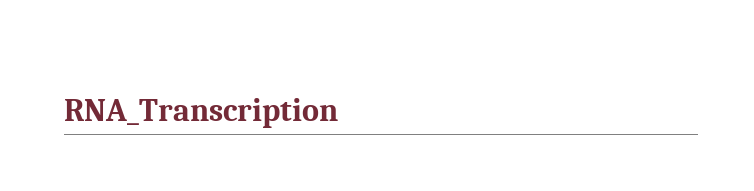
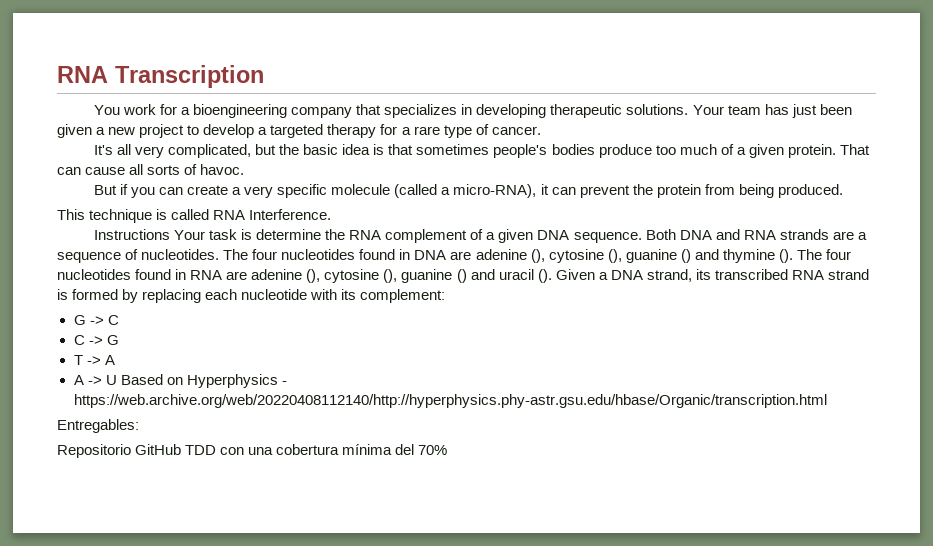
- RNA_Transcription
+ RNA Transcription
+ You work for a bioengineering company that specializes in developing therapeutic solutions. Your team has just been given a new project to develop a targeted therapy for a rare type of cancer.
+ It's all very complicated, but the basic idea is that sometimes people's bodies produce too much of a given protein. That can cause all sorts of havoc.
+ But if you can create a very specific molecule (called a micro-RNA), it can prevent the protein from being produced.
+ This technique is called RNA Interference.
+ Instructions Your task is determine the RNA complement of a given DNA sequence. Both DNA and RNA strands are a sequence of nucleotides. The four nucleotides found in DNA are adenine (), cytosine (), guanine () and thymine (). The four nucleotides found in RNA are adenine (), cytosine (), guanine () and uracil (). Given a DNA strand, its transcribed RNA strand is formed by replacing each nucleotide with its complement:
+ G -> C
+ C -> G
+ T -> A
+ A -> U Based on Hyperphysics - https://web.archive.org/web/20220408112140/http://hyperphysics.phy-astr.gsu.edu/hbase/Organic/transcription.html
+ Entregables:
+ Repositorio GitHub TDD con una cobertura mínima del 70%

